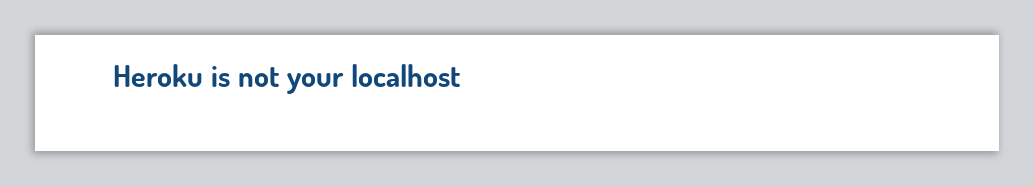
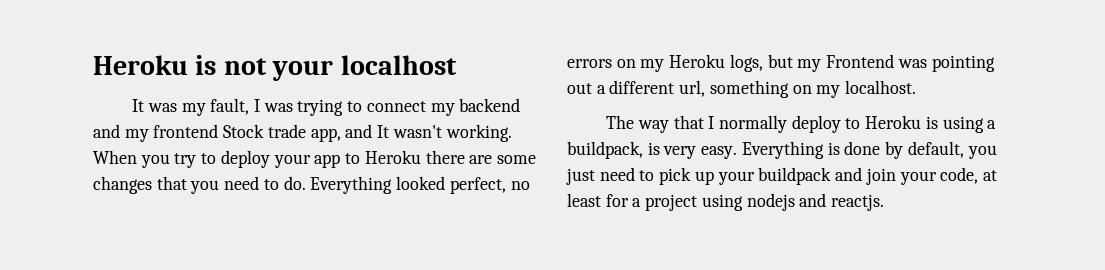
+ It was my fault, I was trying to connect my backend and my frontend Stock trade app, and It wasn't working. When you try to deploy your app to Heroku there are some changes that you need to do. Everything looked perfect, no errors on my Heroku logs, but my Frontend was pointing out a different url, something on my localhost.
+ The way that I normally deploy to Heroku is using a buildpack, is very easy. Everything is done by default, you just need to pick up your buildpack and join your code, at least for a project using nodejs and reactjs.

